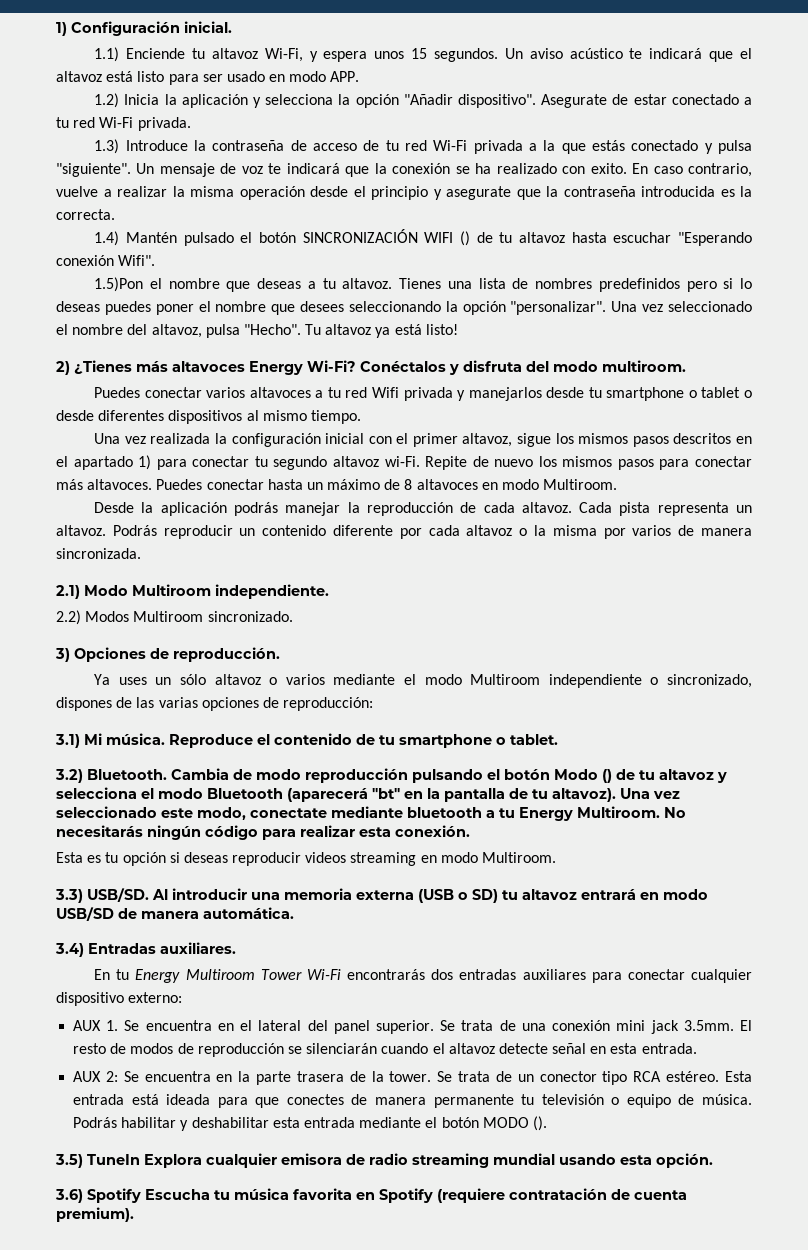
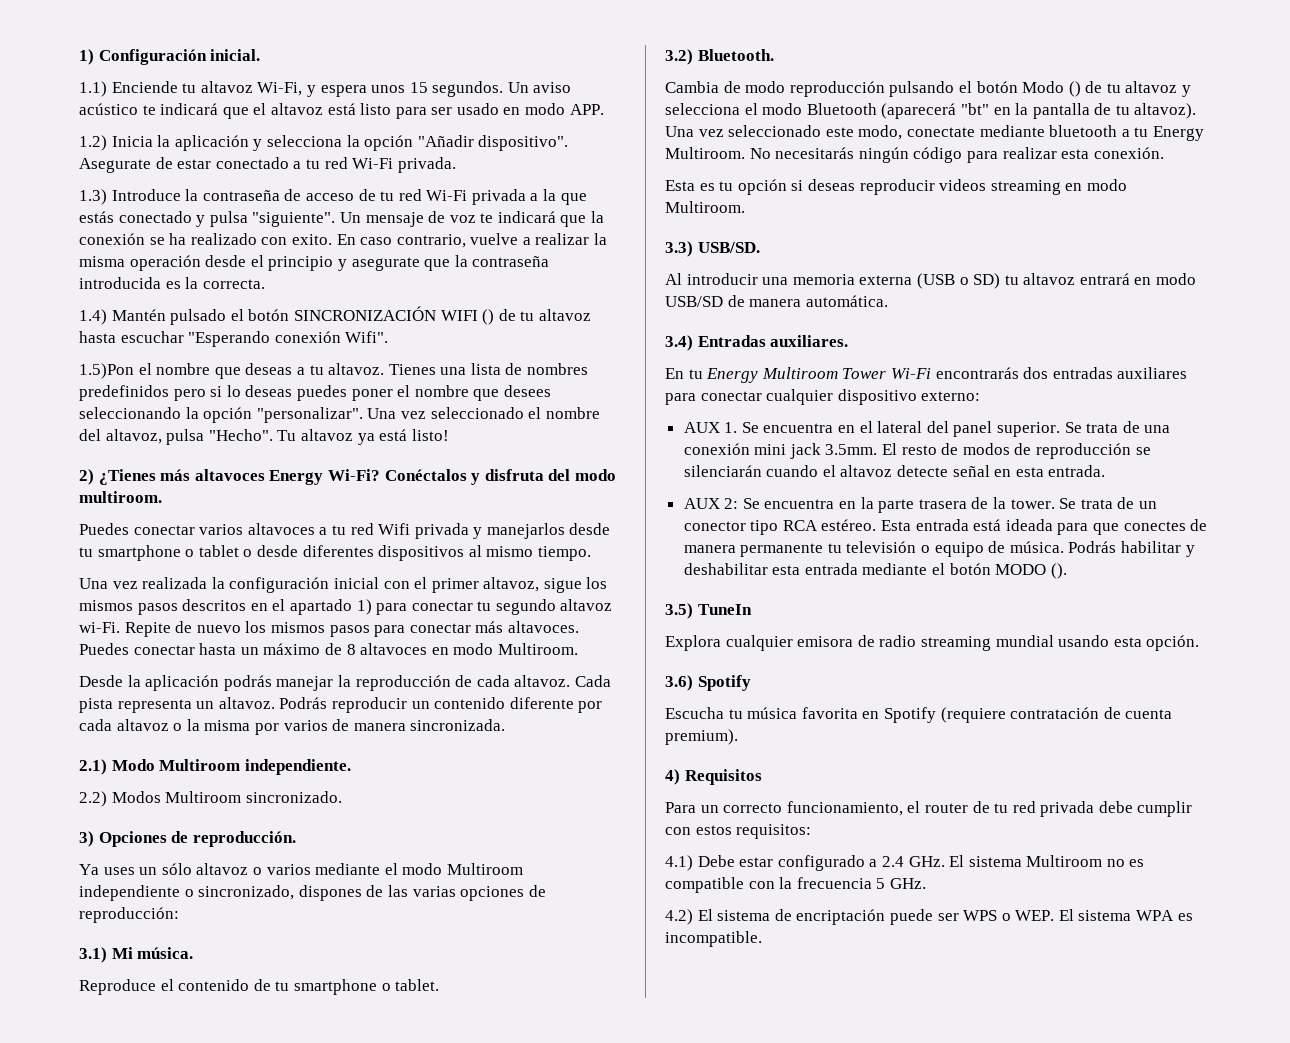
- 3.1) Mi música. Reproduce el contenido de tu smartphone o tablet.
+ 3.1) Mi música.
+ Reproduce el contenido de tu smartphone o tablet.
- 3.2) Bluetooth. Cambia de modo reproducción pulsando el botón Modo () de tu altavoz y selecciona el modo Bluetooth (aparecerá "bt" en la pantalla de tu altavoz).
+ 3.2) Bluetooth.
+ Cambia de modo reproducción pulsando el botón Modo () de tu altavoz y selecciona el modo Bluetooth (aparecerá "bt" en la pantalla de tu altavoz).
- 3.3) USB/SD. Al introducir una memoria externa (USB o SD) tu altavoz entrará en modo USB/SD de manera automática.
+ 3.3) USB/SD.
+ Al introducir una memoria externa (USB o SD) tu altavoz entrará en modo USB/SD de manera automática.
- 3.5) TuneIn Explora cualquier emisora de radio streaming mundial usando esta opción.
+ 3.5) TuneIn
+ Explora cualquier emisora de radio streaming mundial usando esta opción.
- 3.6) Spotify Escucha tu música favorita en Spotify (requiere contratación de cuenta premium).
+ 3.6) Spotify
+ Escucha tu música favorita en Spotify (requiere contratación de cuenta premium).
+ 4) Requisitos
+ Para un correcto funcionamiento, el router de tu red privada debe cumplir con estos requisitos:
+ 4.1) Debe estar configurado a 2.4 GHz. El sistema Multiroom no es compatible con la frecuencia 5 GHz.
+ 4.2) El sistema de encriptación puede ser WPS o WEP. El sistema WPA es incompatible.

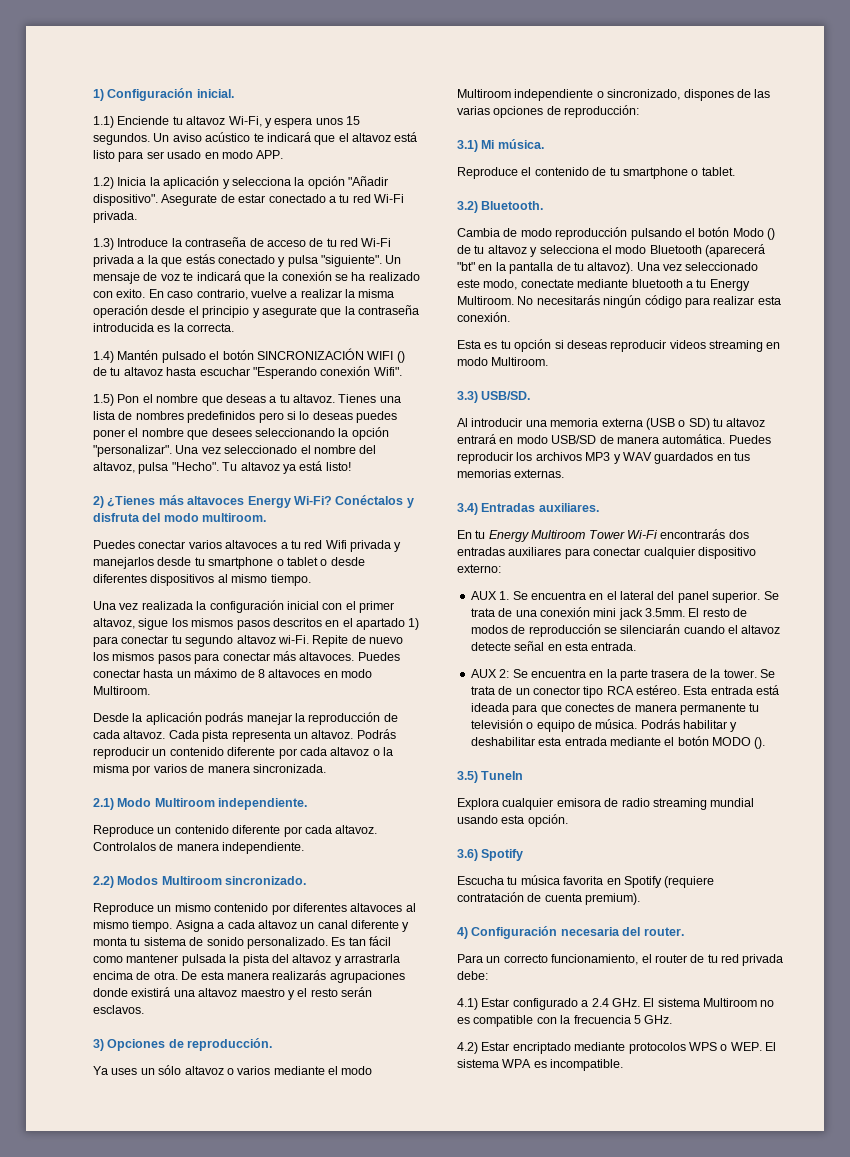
- 1.5)Pon el nombre que deseas a tu altavoz.
+ 1.5) Pon el nombre que deseas a tu altavoz.
+ Reproduce un contenido diferente por cada altavoz. Controlalos de manera independiente.
  2.2) Modos Multiroom sincronizado.
+ Reproduce un mismo contenido por diferentes altavoces al mismo tiempo. Asigna a cada altavoz un canal diferente y monta tu sistema de sonido personalizado. Es tan fácil como mantener pulsada la pista del altavoz y arrastrarla encima de otra. De esta manera realizarás agrupaciones donde existirá una altavoz maestro y el resto serán esclavos.
+ Puedes reproducir los archivos MP3 y WAV guardados en tus memorias externas.
- 4) Requisitos
+ 4) Configuración necesaria del router.
- Para un correcto funcionamiento, el router de tu red privada debe cumplir con estos requisitos:
+ Para un correcto funcionamiento, el router de tu red privada debe:
- 4.1) Debe estar configurado a 2.4 GHz. El sistema Multiroom no es compatible con la frecuencia 5 GHz.
+ 4.1) Estar configurado a 2.4 GHz. El sistema Multiroom no es compatible con la frecuencia 5 GHz.
- 4.2) El sistema de encriptación puede ser WPS o WEP. El sistema WPA es incompatible.
+ 4.2) Estar encriptado mediante protocolos WPS o WEP. El sistema WPA es incompatible.

